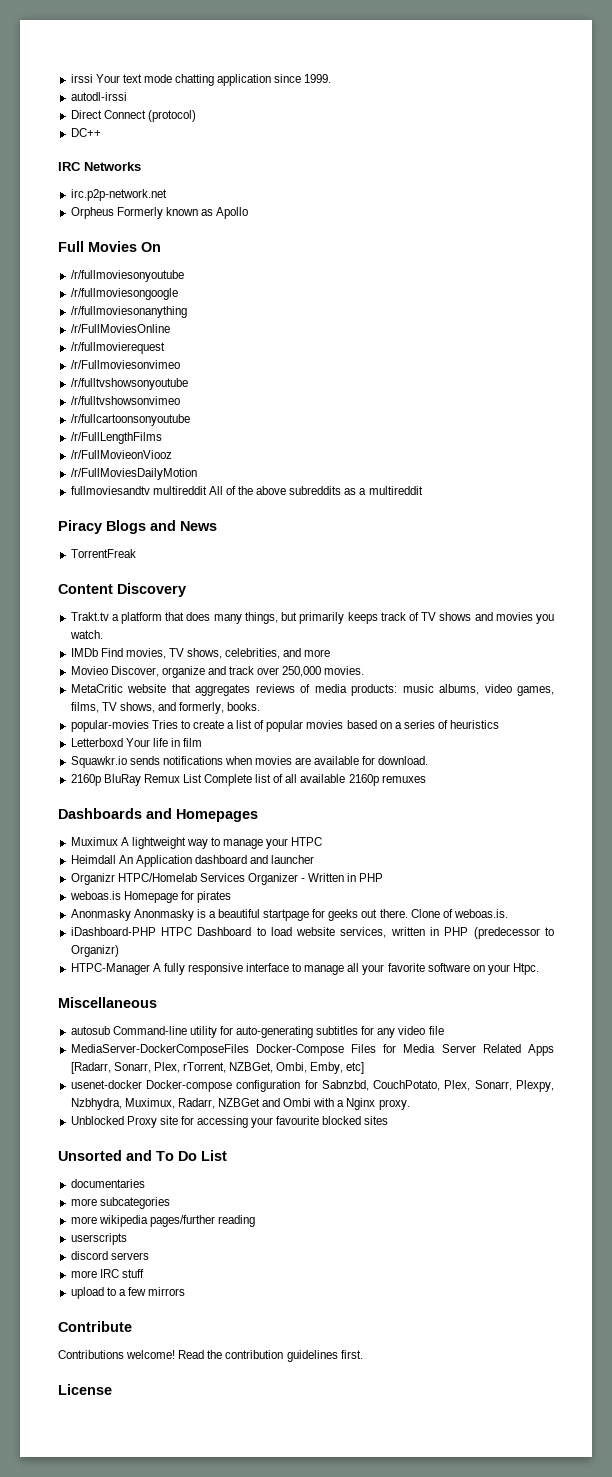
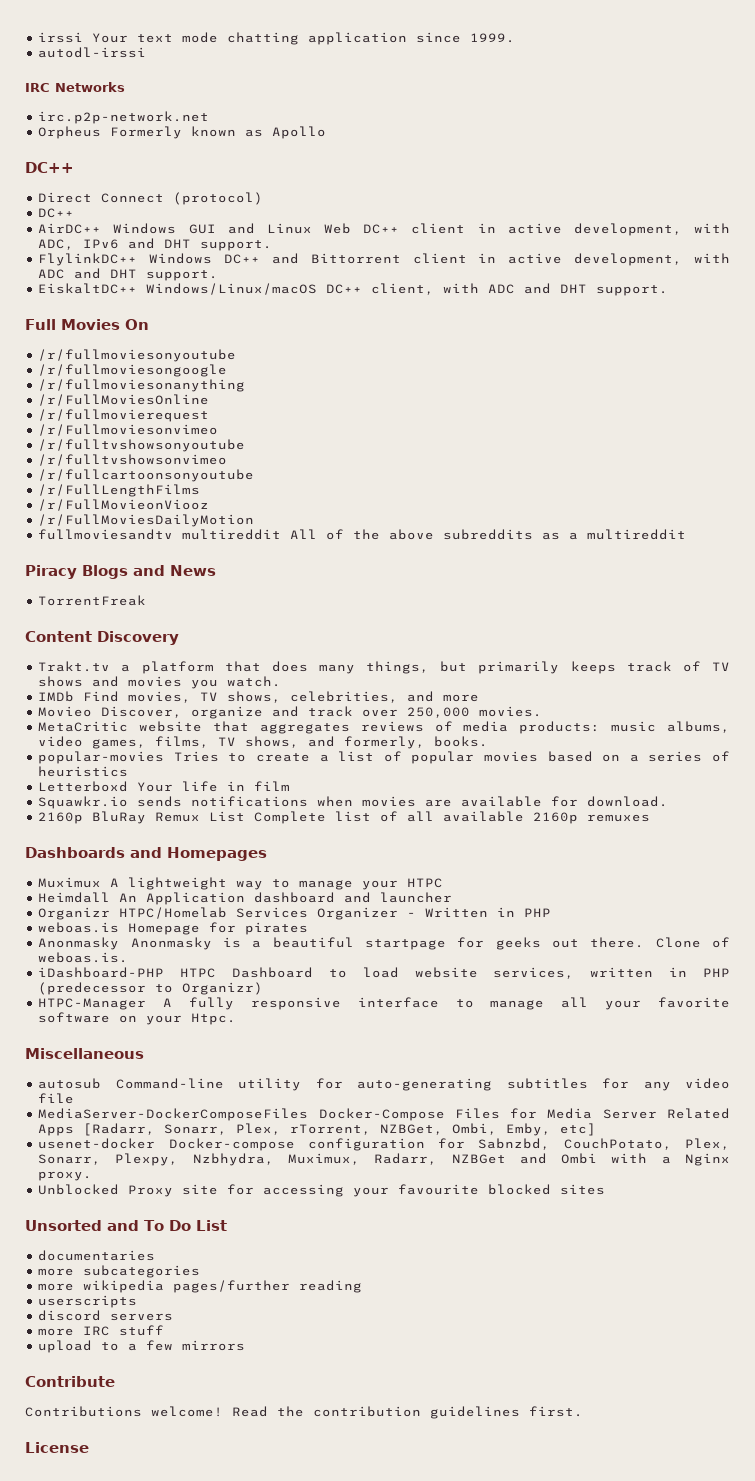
- Direct Connect (protocol)
- DC++
  Orpheus Formerly known as Apollo
+ DC++
+ Direct Connect (protocol)
+ DC++
+ AirDC++ Windows GUI and Linux Web DC++ client in active development, with ADC, IPv6 and DHT support.
+ FlylinkDC++ Windows DC++ and Bittorrent client in active development, with ADC and DHT support.
+ EiskaltDC++ Windows/Linux/macOS DC++ client, with ADC and DHT support.

